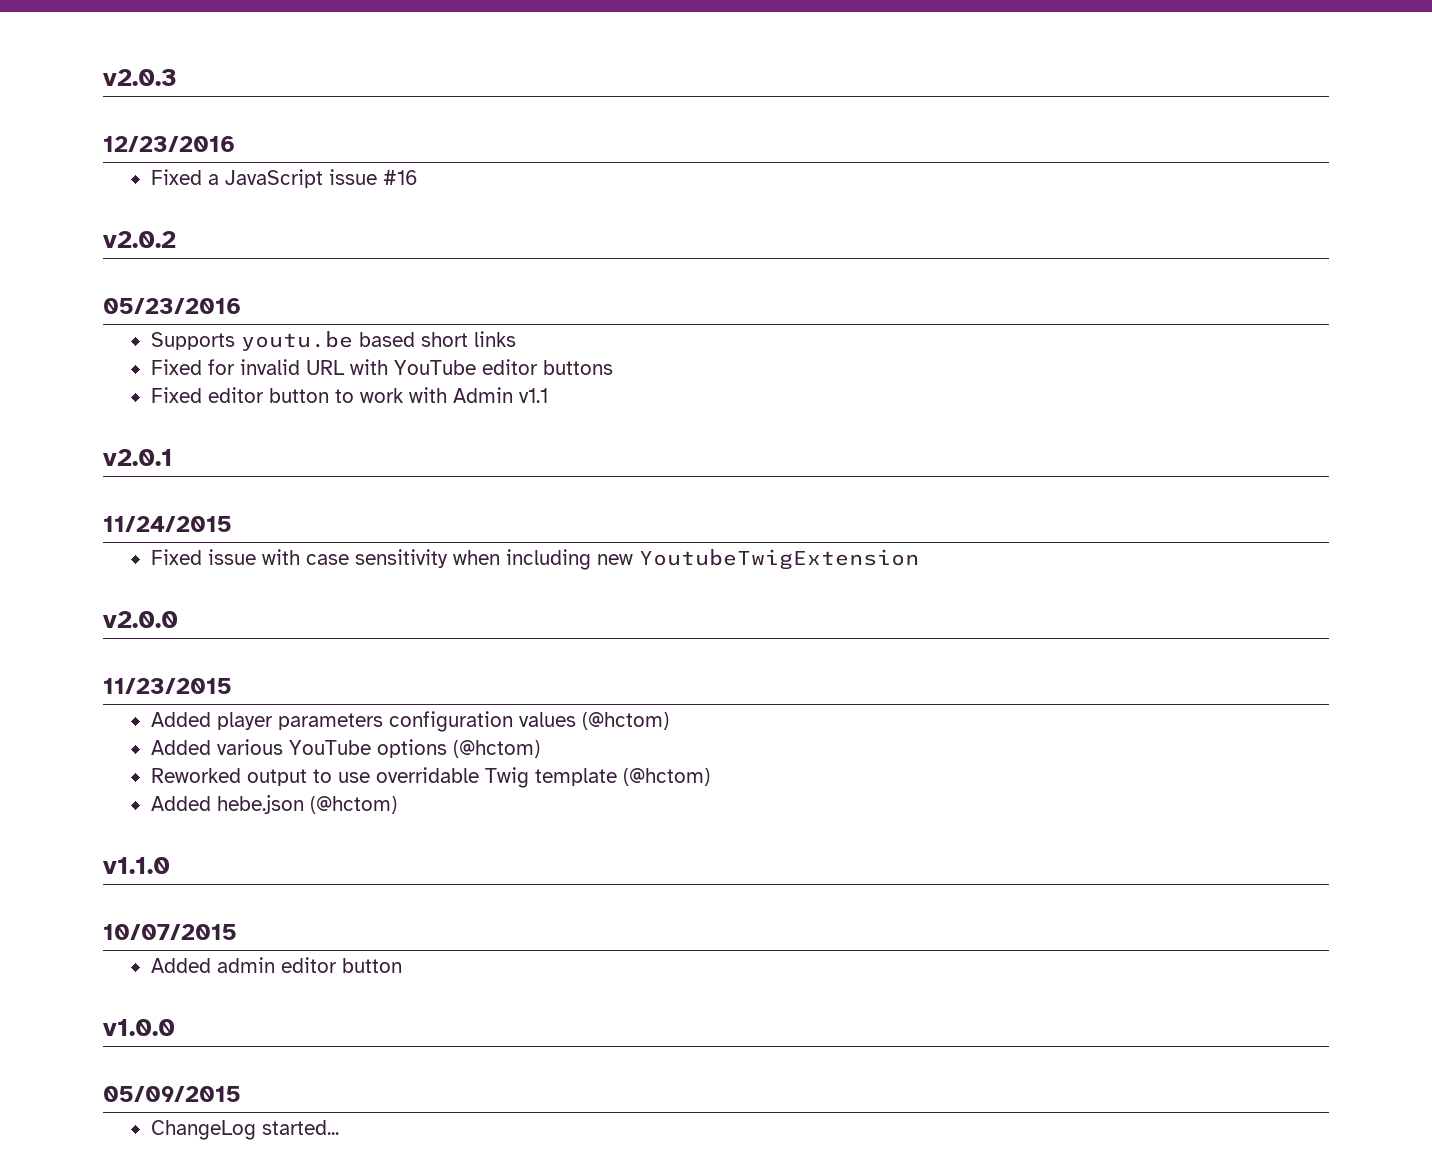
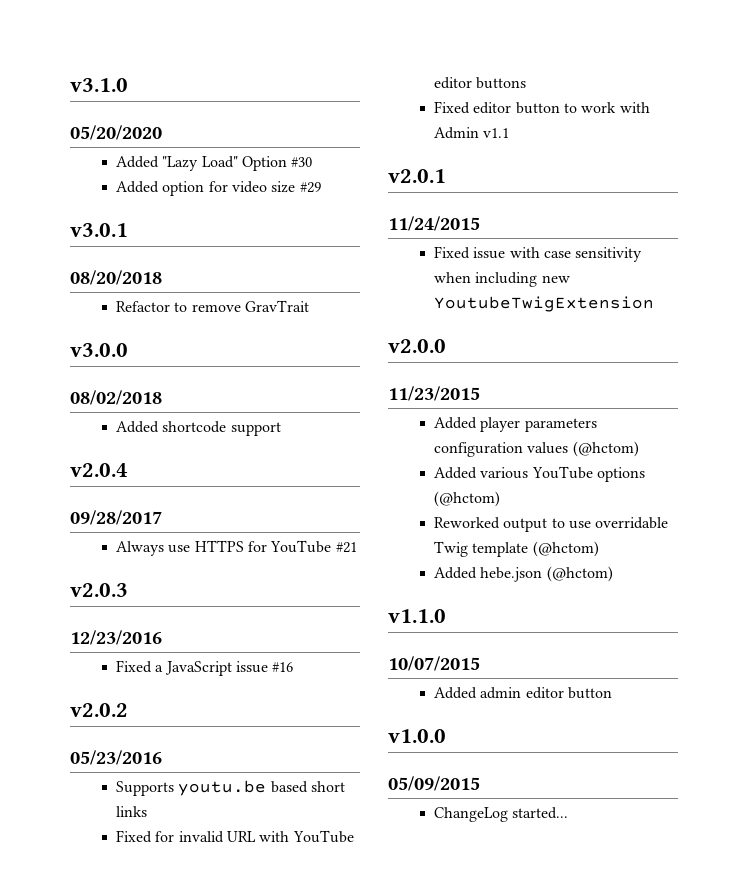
+ v3.1.0
+ 05/20/2020
+ Added "Lazy Load" Option #30
+ Added option for video size #29
+ v3.0.1
+ 08/20/2018
+ Refactor to remove GravTrait
+ v3.0.0
+ 08/02/2018
+ Added shortcode support
+ v2.0.4
+ 09/28/2017
+ Always use HTTPS for YouTube #21

